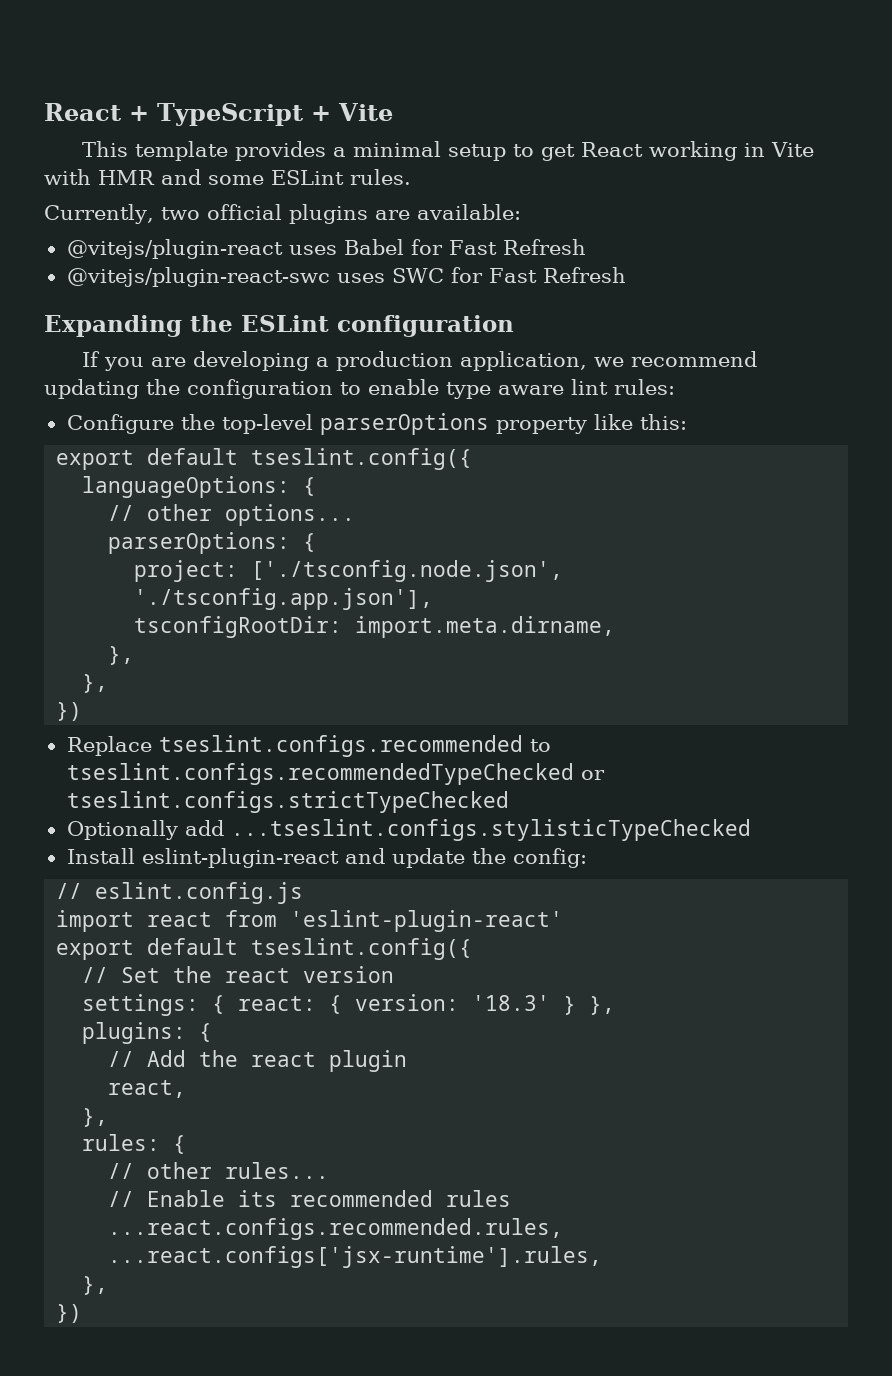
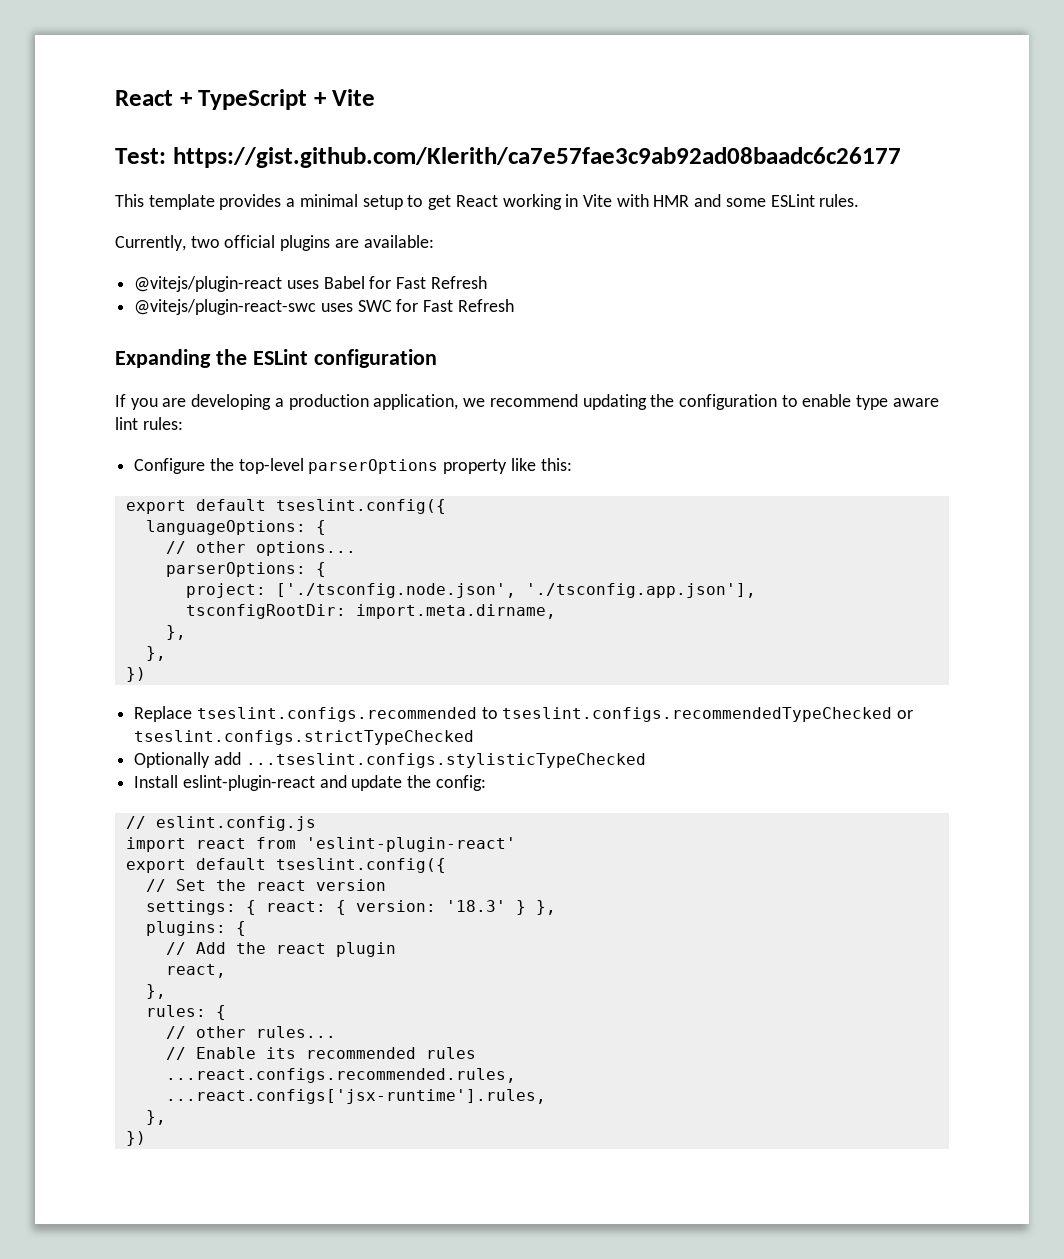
+ Test: https://gist.github.com/Klerith/ca7e57fae3c9ab92ad08baadc6c26177

